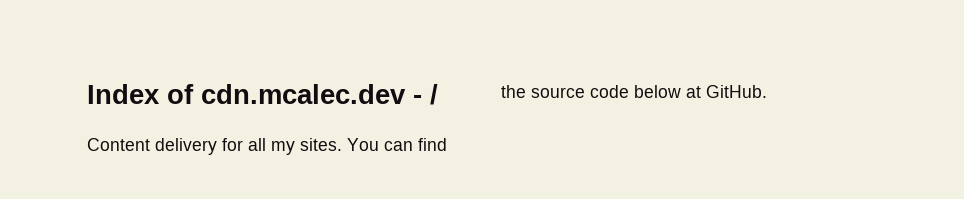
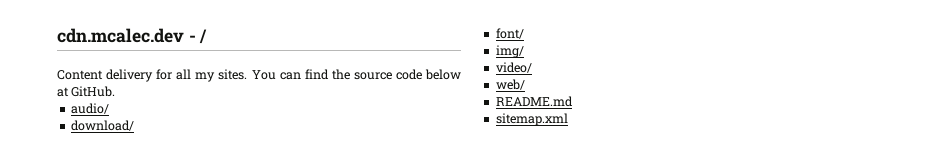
- Index of cdn.mcalec.dev - /
+ cdn.mcalec.dev - /
+ audio/
+ download/
+ font/
+ img/
+ video/
+ web/
+ README.md
+ sitemap.xml

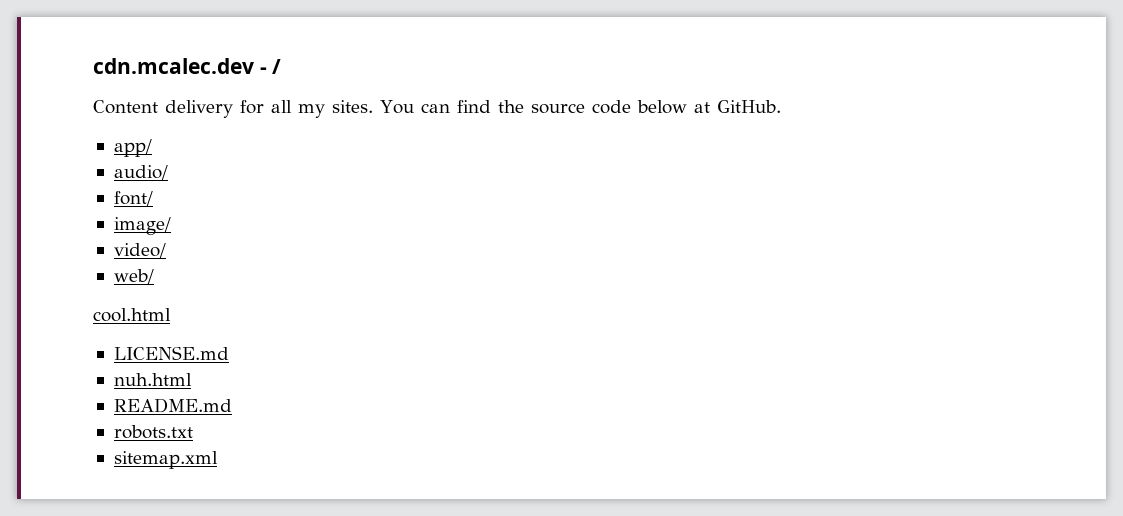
+ app/
- download/
- img/
+ image/
+ cool.html
+ LICENSE.md
+ nuh.html
+ robots.txt

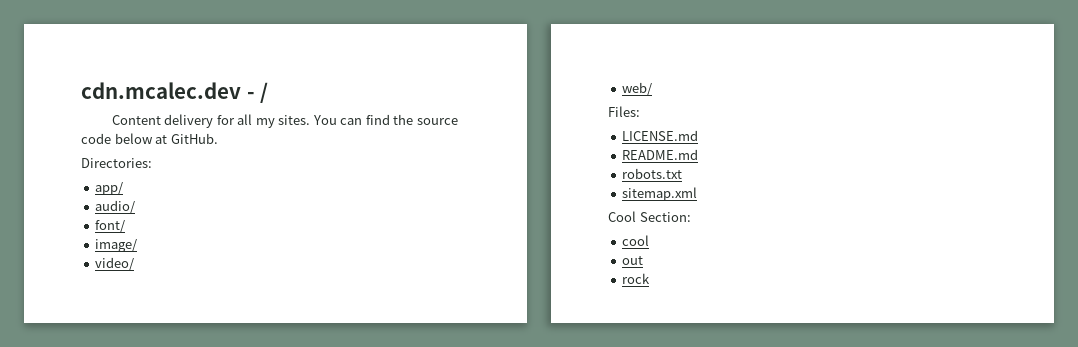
+ Directories:
- cool.html
+ Files:
- nuh.html
+ Cool Section:
+ cool
+ out
+ rock

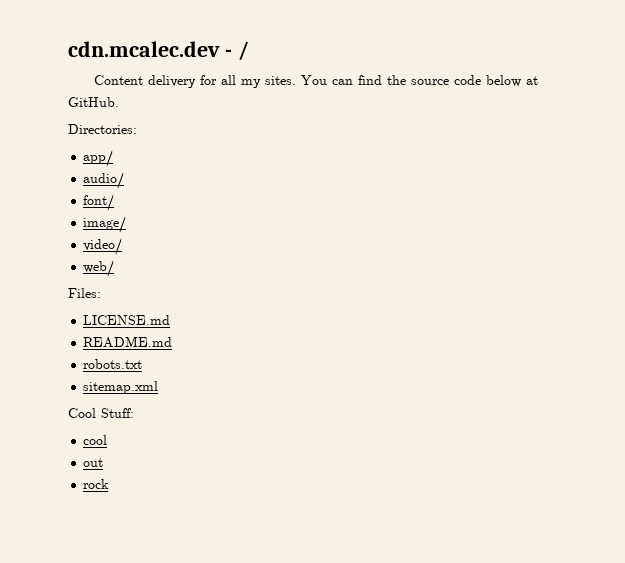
- Cool Section:
+ Cool Stuff:

